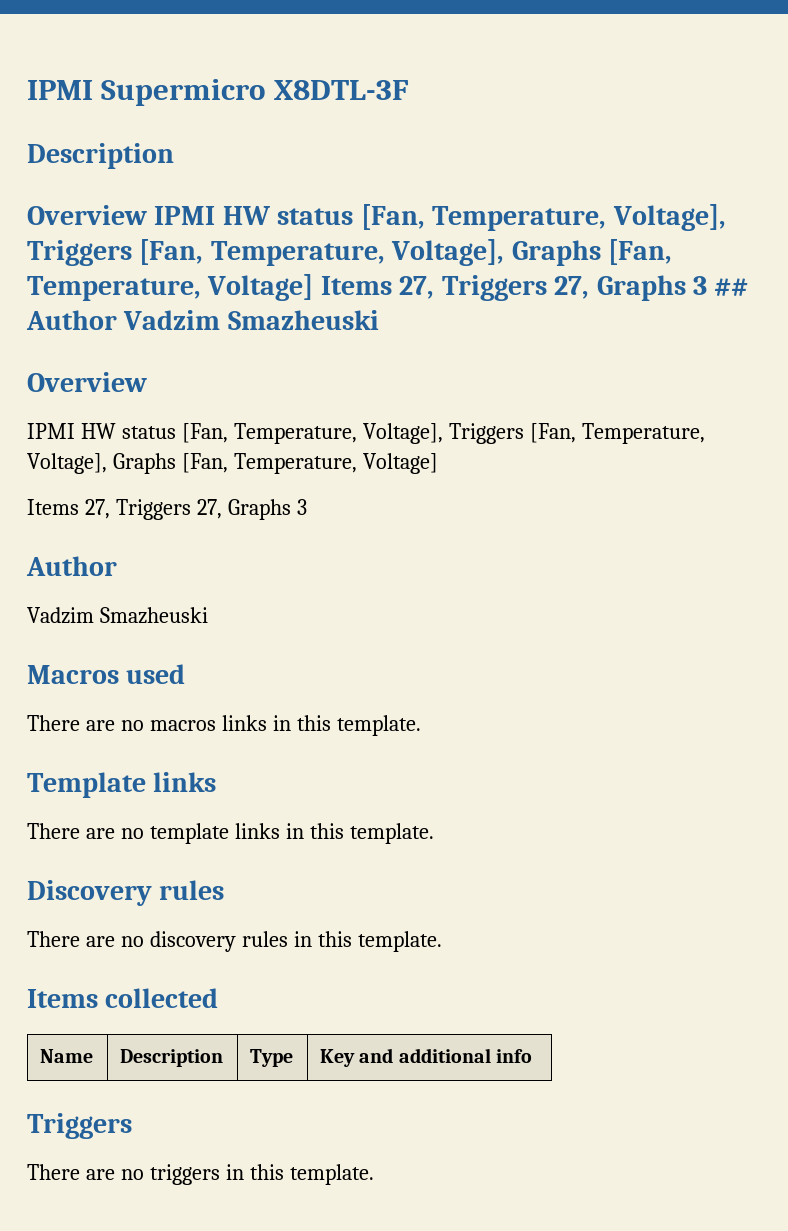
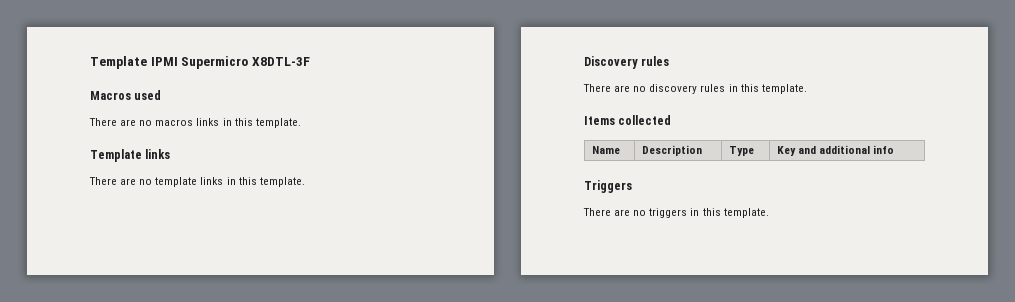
- IPMI Supermicro X8DTL-3F
- Description
- Overview IPMI HW status [Fan, Temperature, Voltage], Triggers [Fan, Temperature, Voltage], Graphs [Fan, Temperature, Voltage] Items 27, Triggers 27, Graphs 3 ## Author Vadzim Smazheuski
- Overview
- IPMI HW status [Fan, Temperature, Voltage], Triggers [Fan, Temperature, Voltage], Graphs [Fan, Temperature, Voltage]
- Items 27, Triggers 27, Graphs 3
- Author
- Vadzim Smazheuski
+ Template IPMI Supermicro X8DTL-3F

